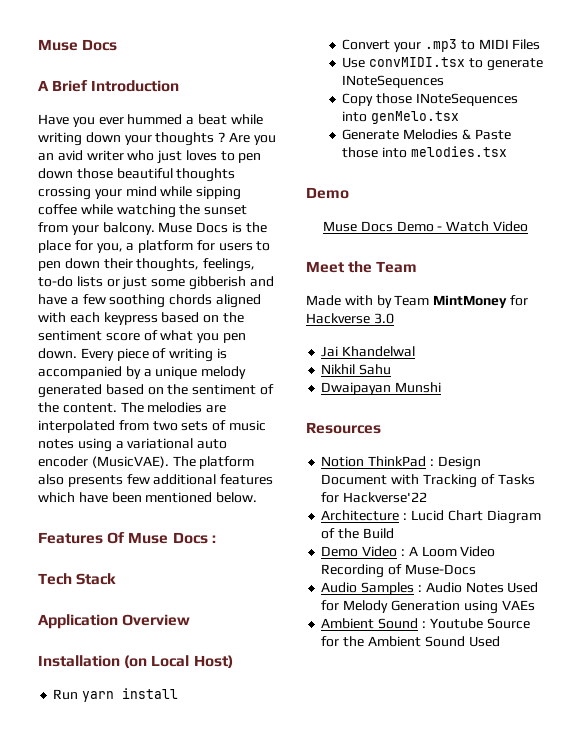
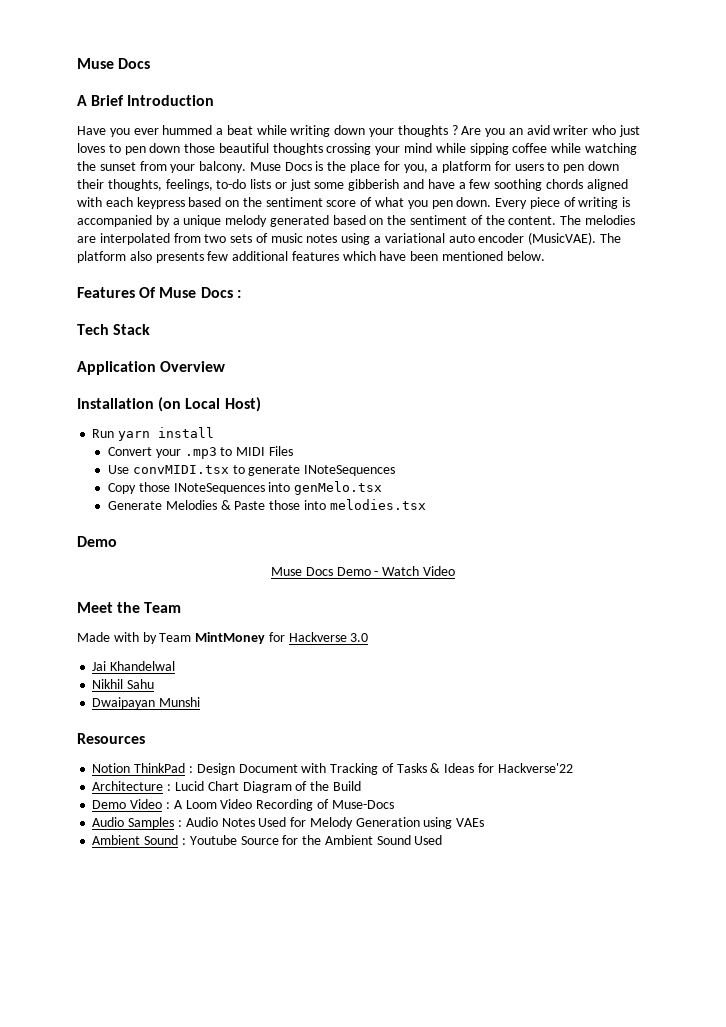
- Notion ThinkPad : Design Document with Tracking of Tasks for Hackverse'22
+ Notion ThinkPad : Design Document with Tracking of Tasks & Ideas for Hackverse'22

